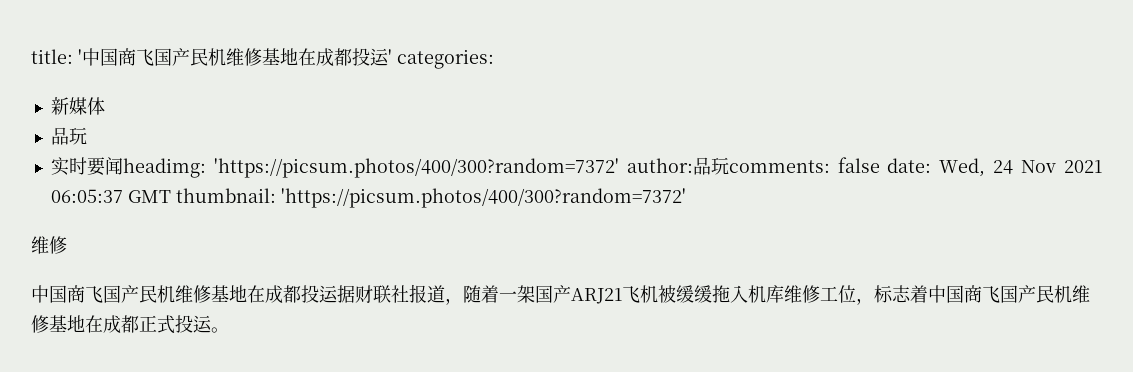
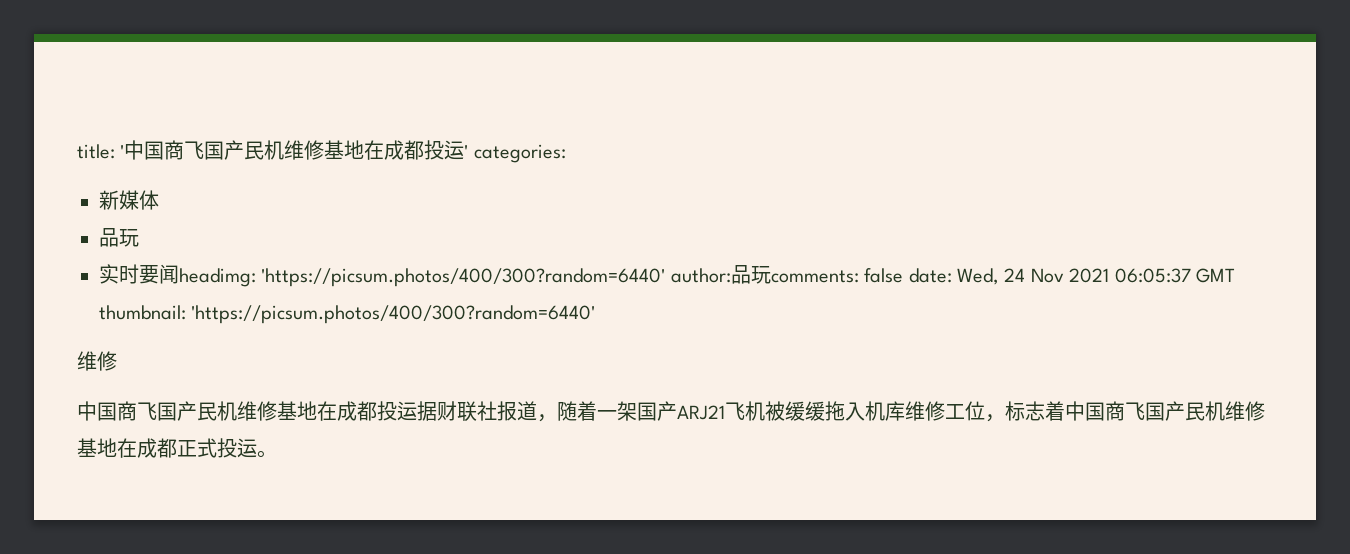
- 实时要闻headimg: 'https://picsum.photos/400/300?random=7372' author:品玩comments: false date: Wed, 24 Nov 2021 06:05:37 GMT thumbnail: 'https://picsum.photos/400/300?random=7372'
+ 实时要闻headimg: 'https://picsum.photos/400/300?random=6440' author:品玩comments: false date: Wed, 24 Nov 2021 06:05:37 GMT thumbnail: 'https://picsum.photos/400/300?random=6440'

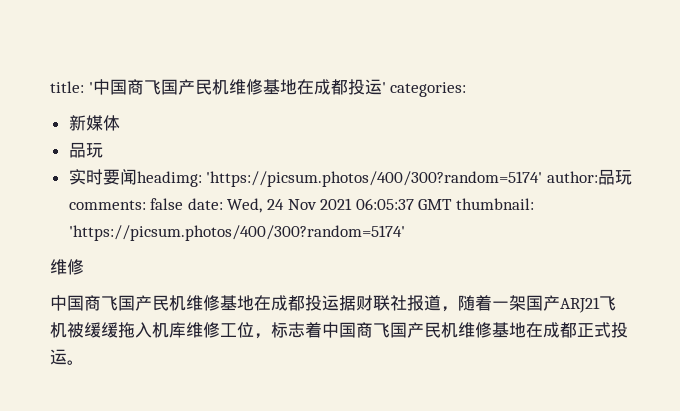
- 实时要闻headimg: 'https://picsum.photos/400/300?random=6440' author:品玩comments: false date: Wed, 24 Nov 2021 06:05:37 GMT thumbnail: 'https://picsum.photos/400/300?random=6440'
+ 实时要闻headimg: 'https://picsum.photos/400/300?random=5174' author:品玩comments: false date: Wed, 24 Nov 2021 06:05:37 GMT thumbnail: 'https://picsum.photos/400/300?random=5174'

